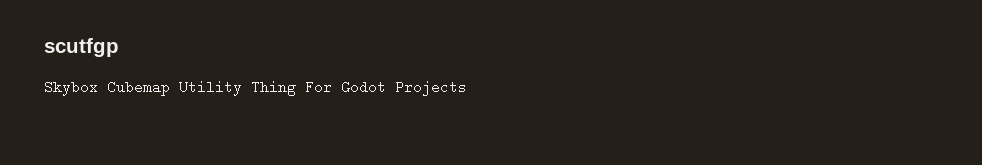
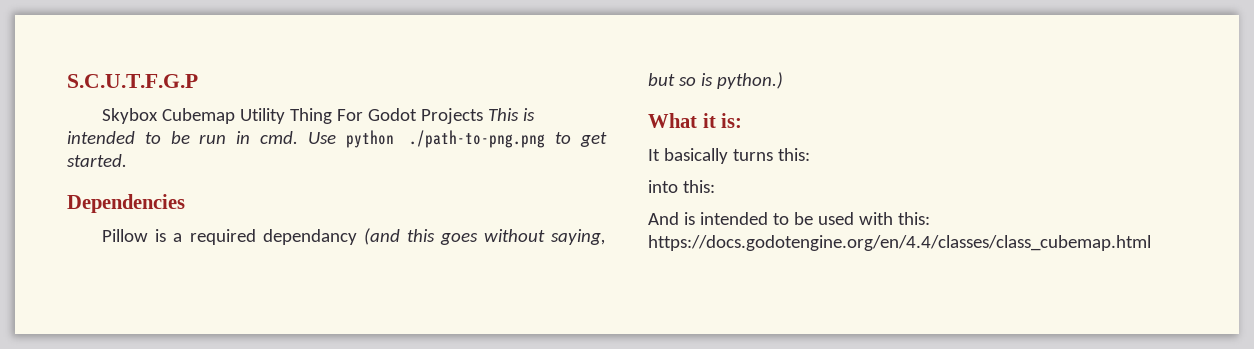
- scutfgp
+ S.C.U.T.F.G.P
- Skybox Cubemap Utility Thing For Godot Projects
+ Skybox Cubemap Utility Thing For Godot Projects This is intended to be run in cmd. Use python ./path-to-png.png to get started.
+ Dependencies
+ Pillow is a required dependancy (and this goes without saying, but so is python.)
+ What it is:
+ It basically turns this:
+ into this:
+ And is intended to be used with this: https://docs.godotengine.org/en/4.4/classes/class_cubemap.html

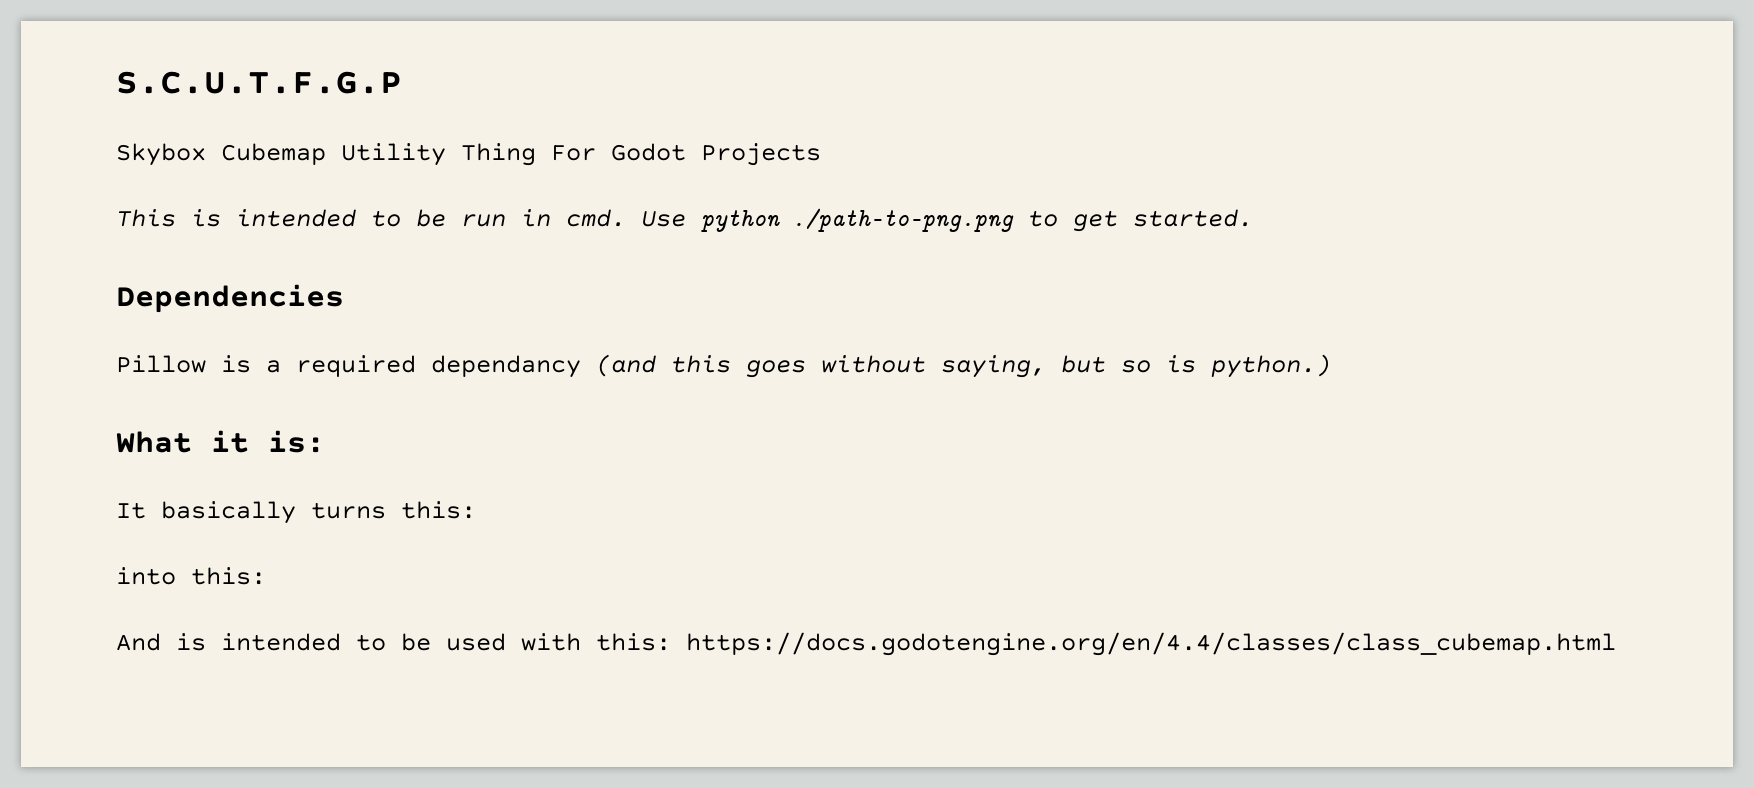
- Skybox Cubemap Utility Thing For Godot Projects This is intended to be run in cmd.
+ Skybox Cubemap Utility Thing For Godot Projects
+ This is intended to be run in cmd.

